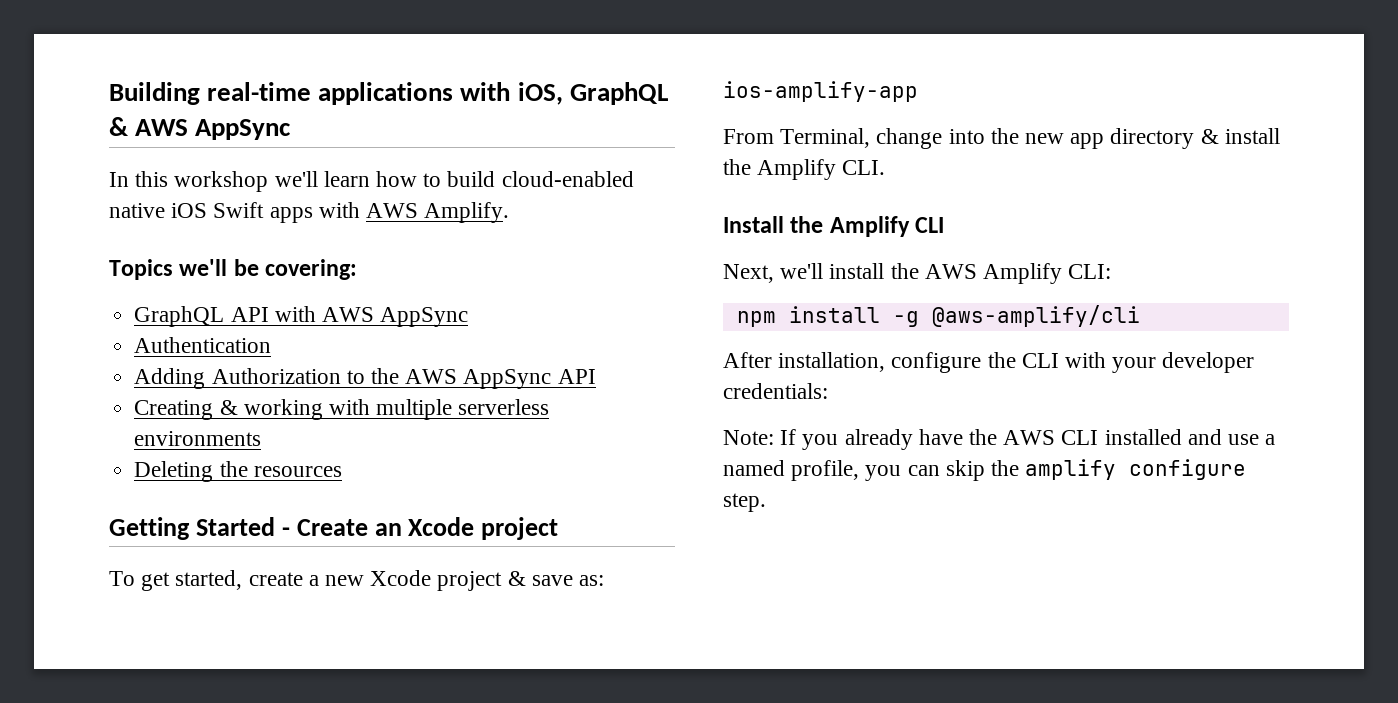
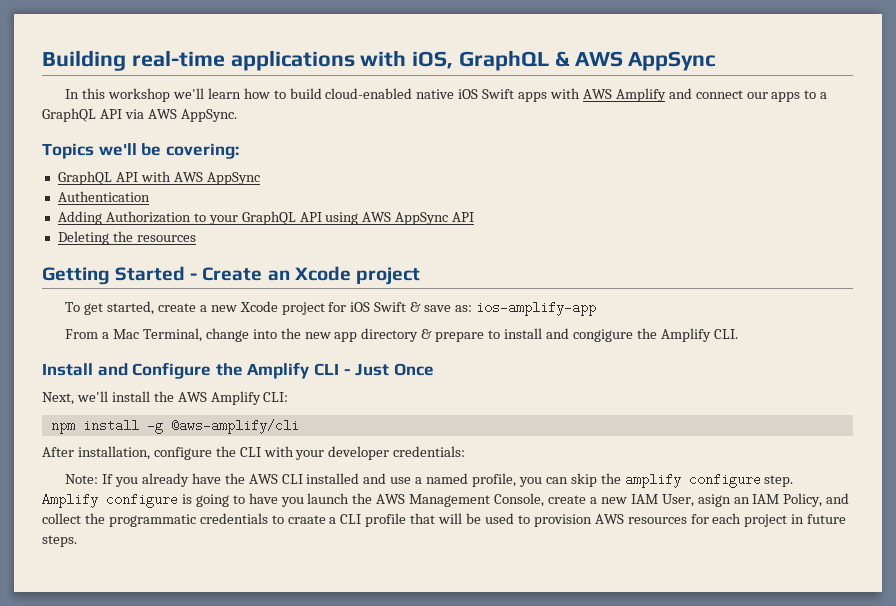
- In this workshop we'll learn how to build cloud-enabled native iOS Swift apps with AWS Amplify.
+ In this workshop we'll learn how to build cloud-enabled native iOS Swift apps with AWS Amplify and connect our apps to a GraphQL API via AWS AppSync.
- Adding Authorization to the AWS AppSync API
+ Adding Authorization to your GraphQL API using AWS AppSync API
- Creating & working with multiple serverless environments
- To get started, create a new Xcode project & save as: ios-amplify-app
+ To get started, create a new Xcode project for iOS Swift & save as: ios-amplify-app
- From Terminal, change into the new app directory & install the Amplify CLI.
+ From a Mac Terminal, change into the new app directory & prepare to install and congigure the Amplify CLI.
- Install the Amplify CLI
+ Install and Configure the Amplify CLI - Just Once
+ Amplify configure is going to have you launch the AWS Management Console, create a new IAM User, asign an IAM Policy, and collect the programmatic credentials to craate a CLI profile that will be used to provision AWS resources for each project in future steps.

